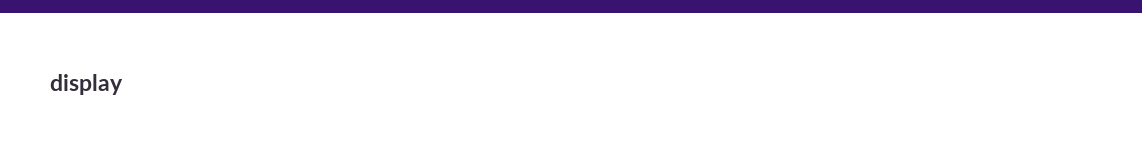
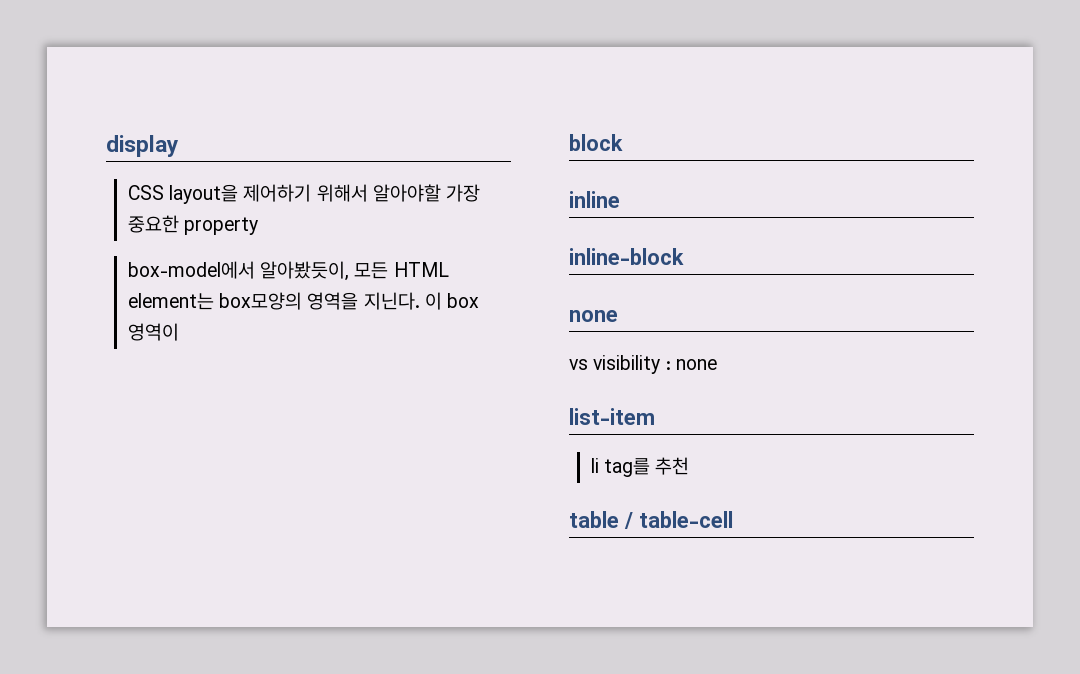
+ CSS layout을 제어하기 위해서 알아야할 가장 중요한 property
+ box-model에서 알아봤듯이, 모든 HTML element는 box모양의 영역을 지닌다. 이 box 영역이
+ block
+ inline
+ inline-block
+ none
+ vs visibility : none
+ list-item
+ li tag를 추천
+ table / table-cell

